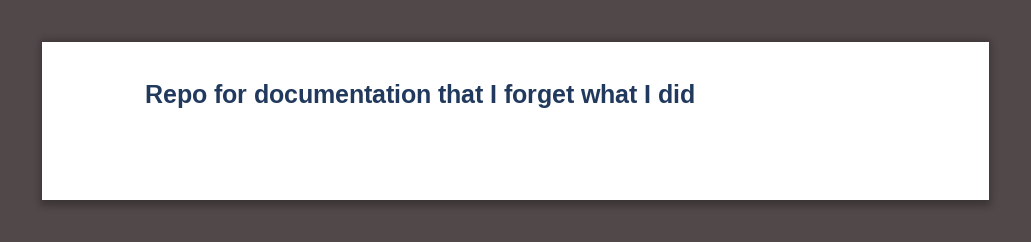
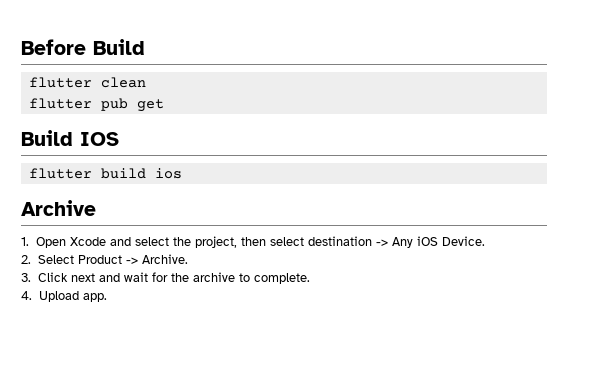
- Repo for documentation that I forget what I did
+ Before Build
+ flutter clean
+ flutter pub get
+ Build IOS
+ flutter build ios
+ Archive
+ 1. Open Xcode and select the project, then select destination -> Any iOS Device.
+ 2. Select Product -> Archive.
+ 3. Click next and wait for the archive to complete.
+ 4. Upload app.

